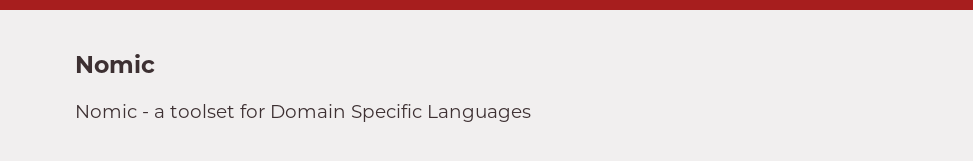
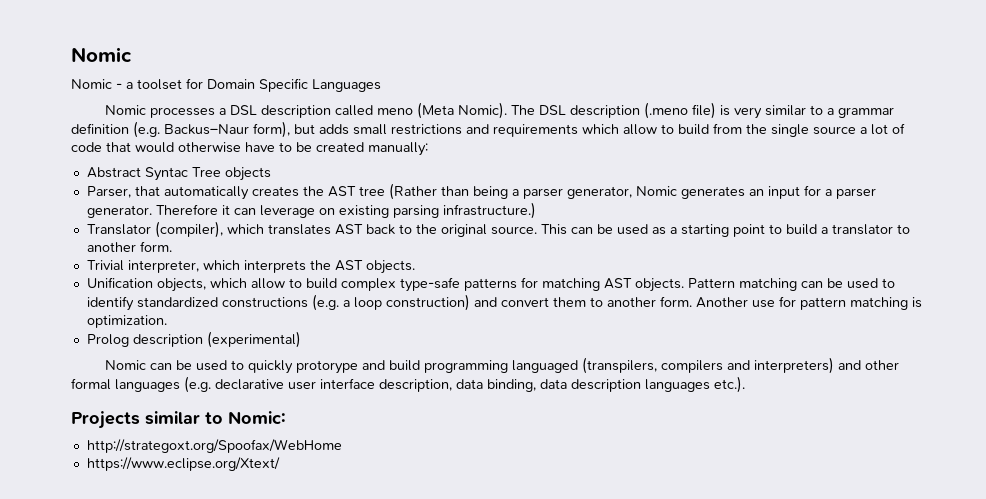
+ Nomic processes a DSL description called meno (Meta Nomic). The DSL description (.meno file) is very similar to a grammar definition (e.g. Backus–Naur form), but adds small restrictions and requirements which allow to build from the single source a lot of code that would otherwise have to be created manually:
+ Abstract Syntac Tree objects
+ Parser, that automatically creates the AST tree (Rather than being a parser generator, Nomic generates an input for a parser generator. Therefore it can leverage on existing parsing infrastructure.)
+ Translator (compiler), which translates AST back to the original source. This can be used as a starting point to build a translator to another form.
+ Trivial interpreter, which interprets the AST objects.
+ Unification objects, which allow to build complex type-safe patterns for matching AST objects. Pattern matching can be used to identify standardized constructions (e.g. a loop construction) and convert them to another form. Another use for pattern matching is optimization.
+ Prolog description (experimental)
+ Nomic can be used to quickly protorype and build programming languaged (transpilers, compilers and interpreters) and other formal languages (e.g. declarative user interface description, data binding, data description languages etc.).
+ Projects similar to Nomic:
+ http://strategoxt.org/Spoofax/WebHome
+ https://www.eclipse.org/Xtext/

